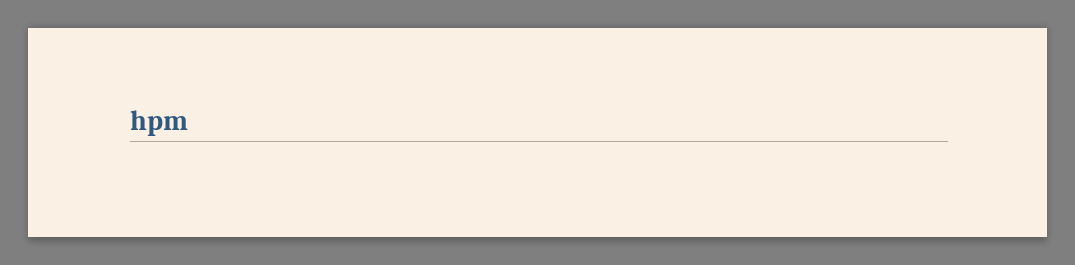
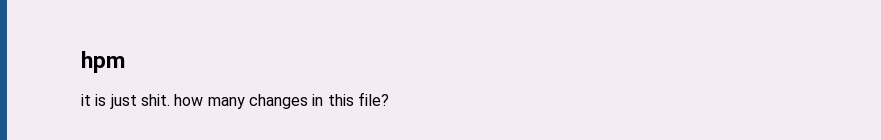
+ it is just shit. how many changes in this file?

